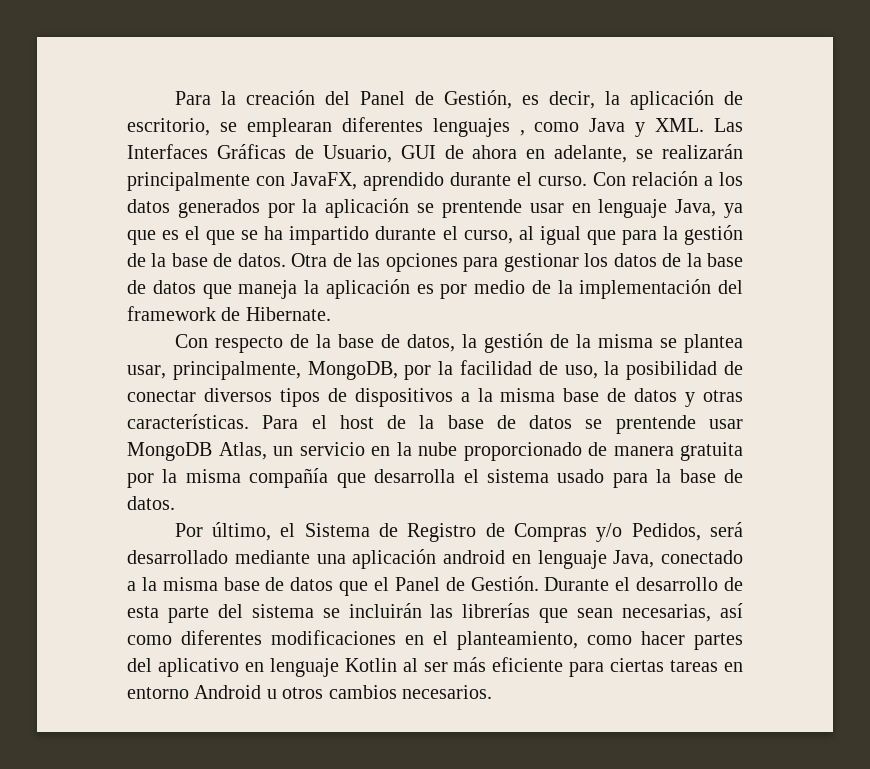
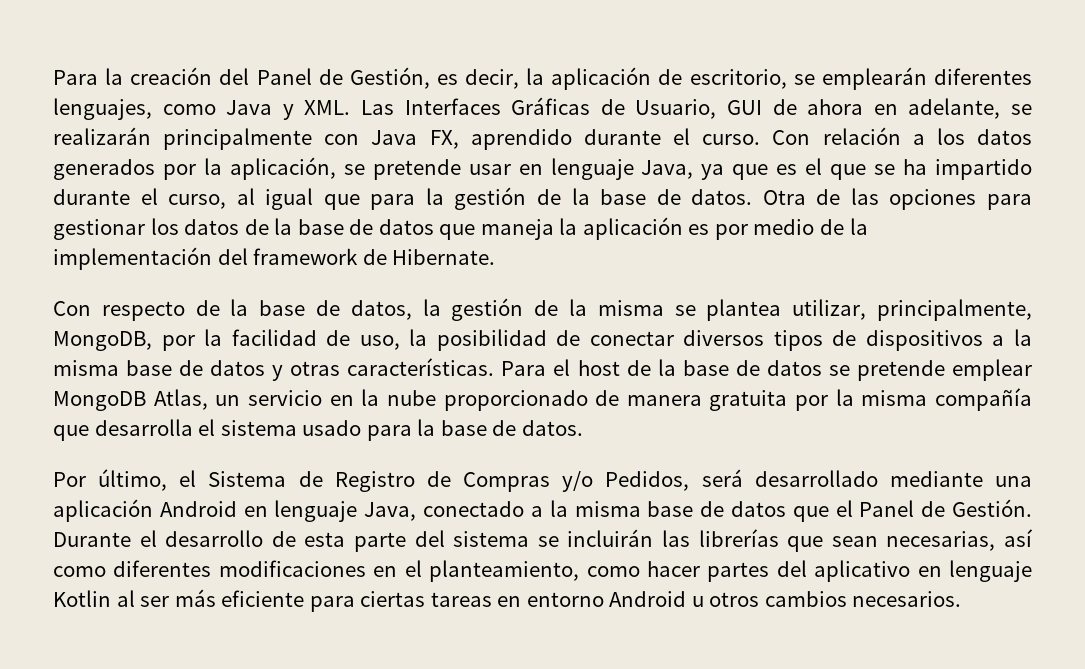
- Para la creación del Panel de Gestión, es decir, la aplicación de escritorio, se emplearan diferentes lenguajes , como Java y XML. Las Interfaces Gráficas de Usuario, GUI de ahora en adelante, se realizarán principalmente con JavaFX, aprendido durante el curso.
+ Para la creación del Panel de Gestión, es decir, la aplicación de escritorio, se emplearán diferentes lenguajes, como Java y XML. Las Interfaces Gráficas de Usuario, GUI de ahora en adelante, se realizarán principalmente con Java FX, aprendido durante el curso.
- Con relación a los datos generados por la aplicación se prentende usar en lenguaje Java, ya que es el que se ha impartido durante el curso, al igual que para la gestión de la base de datos.
+ Con relación a los datos generados por la aplicación, se pretende usar en lenguaje Java, ya que es el que se ha impartido durante el curso, al igual que para la gestión de la base de datos.
- Con respecto de la base de datos, la gestión de la misma se plantea usar, principalmente, MongoDB, por la facilidad de uso, la posibilidad de conectar diversos tipos de dispositivos a la misma base de datos y otras características.
+ Con respecto de la base de datos, la gestión de la misma se plantea utilizar, principalmente, MongoDB, por la facilidad de uso, la posibilidad de conectar diversos tipos de dispositivos a la misma base de datos y otras características.
- Para el host de la base de datos se prentende usar MongoDB Atlas, un servicio en la nube proporcionado de manera gratuita por la misma compañía que desarrolla el sistema usado para la base de datos.
+ Para el host de la base de datos se pretende emplear MongoDB Atlas, un servicio en la nube proporcionado de manera gratuita por la misma compañía que desarrolla el sistema usado para la base de datos.
- Por último, el Sistema de Registro de Compras y/o Pedidos, será desarrollado mediante una aplicación android en lenguaje Java, conectado a la misma base de datos que el Panel de Gestión.
+ Por último, el Sistema de Registro de Compras y/o Pedidos, será desarrollado mediante una aplicación Android en lenguaje Java, conectado a la misma base de datos que el Panel de Gestión.

